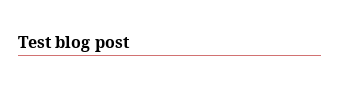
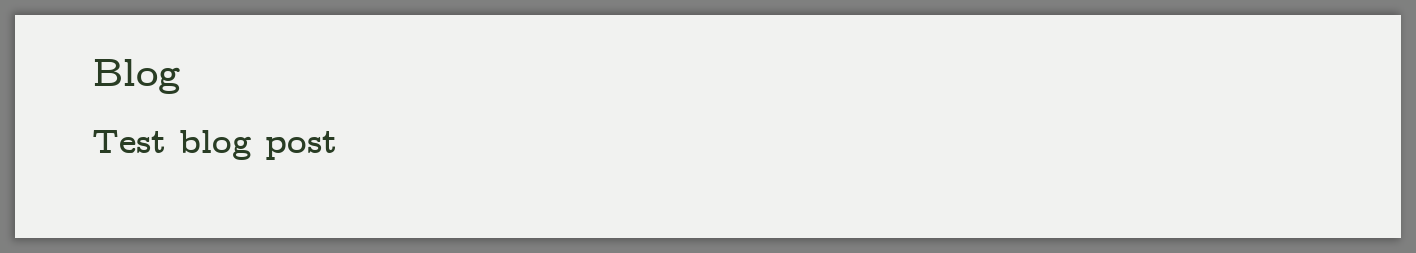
+ Blog

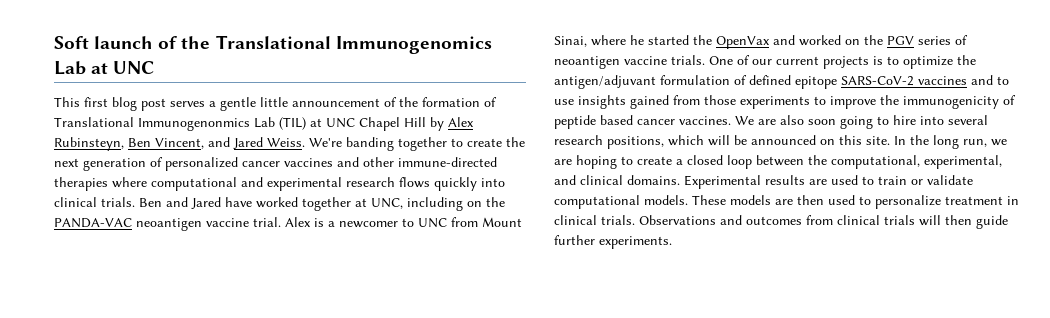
- Blog
- Test blog post
+ Soft launch of the Translational Immunogenomics Lab at UNC
+ This first blog post serves a gentle little announcement of the formation of Translational Immunogenonmics Lab (TIL) at UNC Chapel Hill by Alex Rubinsteyn, Ben Vincent, and Jared Weiss. We're banding together to create the next generation of personalized cancer vaccines and other immune-directed therapies where computational and experimental research flows quickly into clinical trials. Ben and Jared have worked together at UNC, including on the PANDA-VAC neoantigen vaccine trial. Alex is a newcomer to UNC from Mount Sinai, where he started the OpenVax and worked on the PGV series of neoantigen vaccine trials. One of our current projects is to optimize the antigen/adjuvant formulation of defined epitope SARS-CoV-2 vaccines and to use insights gained from those experiments to improve the immunogenicity of peptide based cancer vaccines. We are also soon going to hire into several research positions, which will be announced on this site. In the long run, we are hoping to create a closed loop between the computational, experimental, and clinical domains. Experimental results are used to train or validate computational models. These models are then used to personalize treatment in clinical trials. Observations and outcomes from clinical trials will then guide further experiments.

